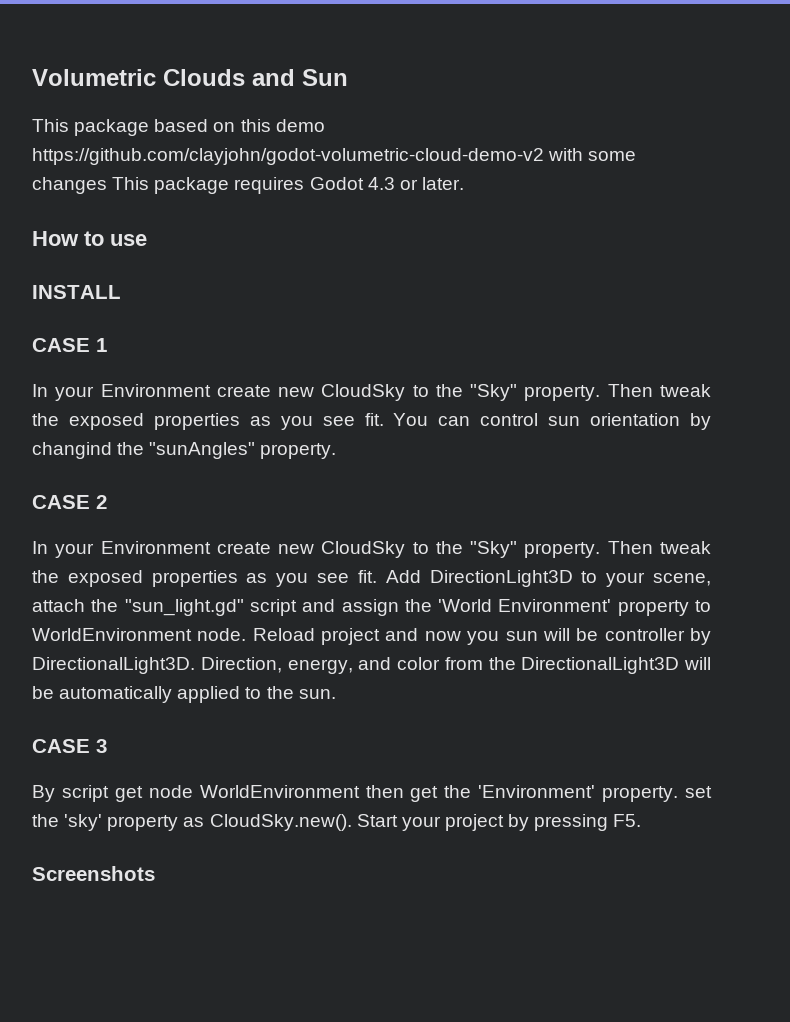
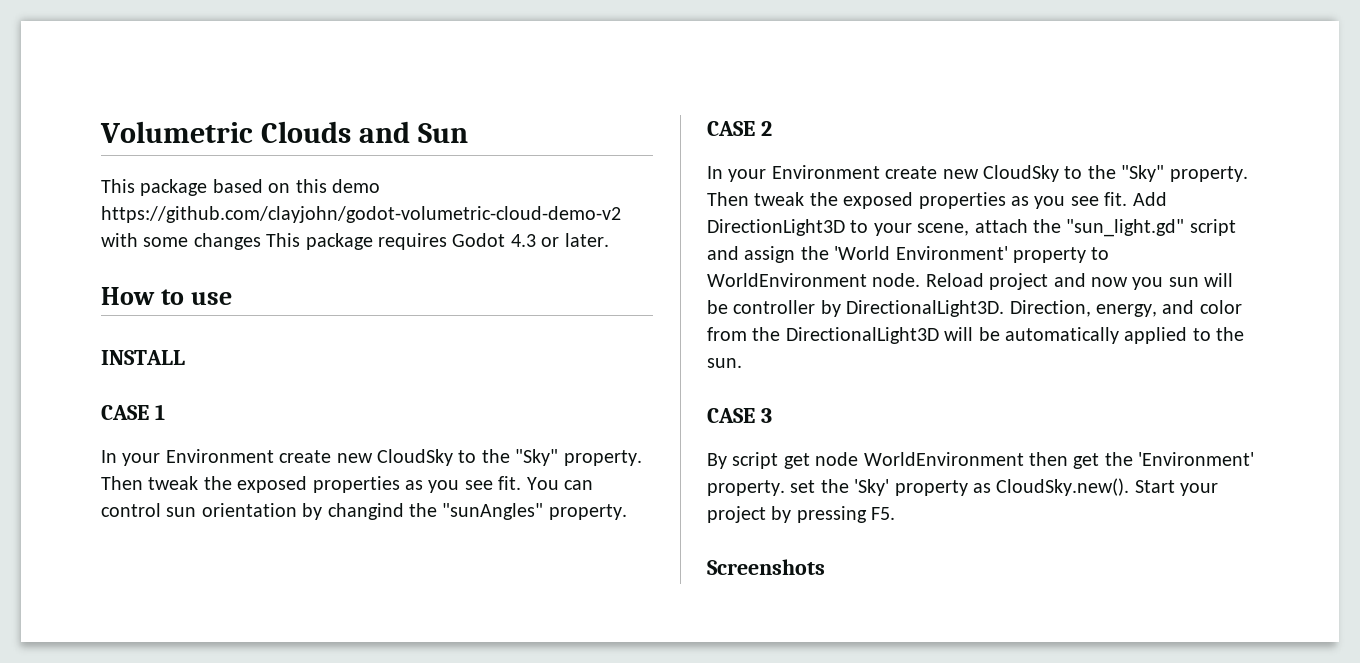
- By script get node WorldEnvironment then get the 'Environment' property. set the 'sky' property as CloudSky.new(). Start your project by pressing F5.
+ By script get node WorldEnvironment then get the 'Environment' property. set the 'Sky' property as CloudSky.new(). Start your project by pressing F5.

